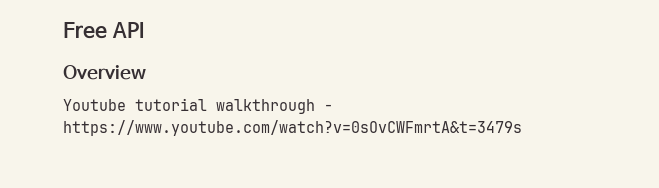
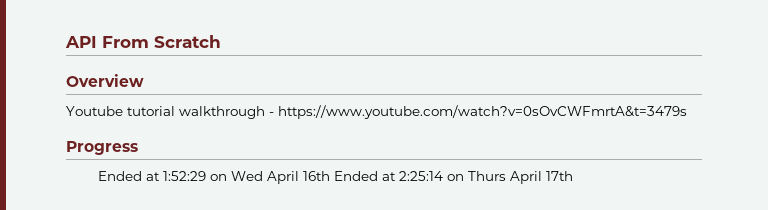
- Free API
+ API From Scratch
+ Progress
+ Ended at 1:52:29 on Wed April 16th Ended at 2:25:14 on Thurs April 17th

